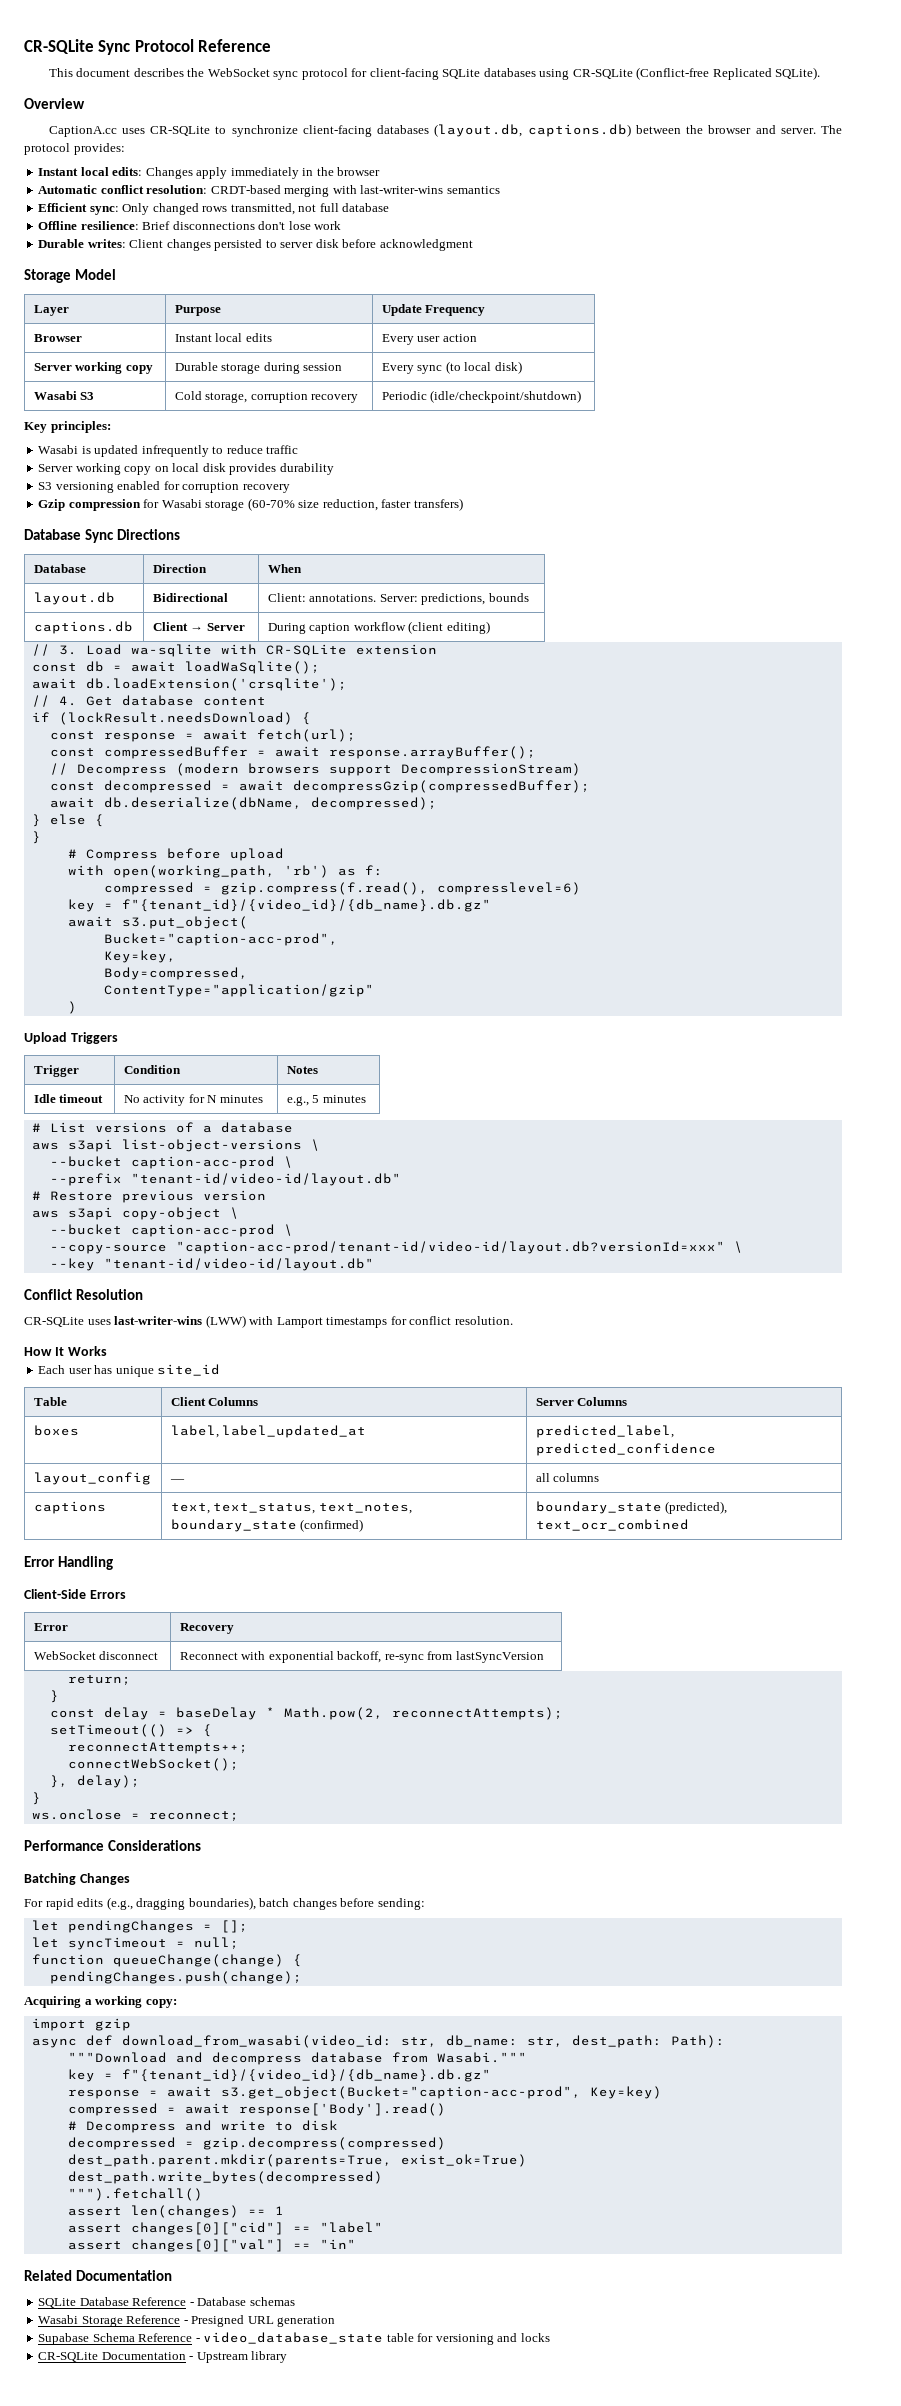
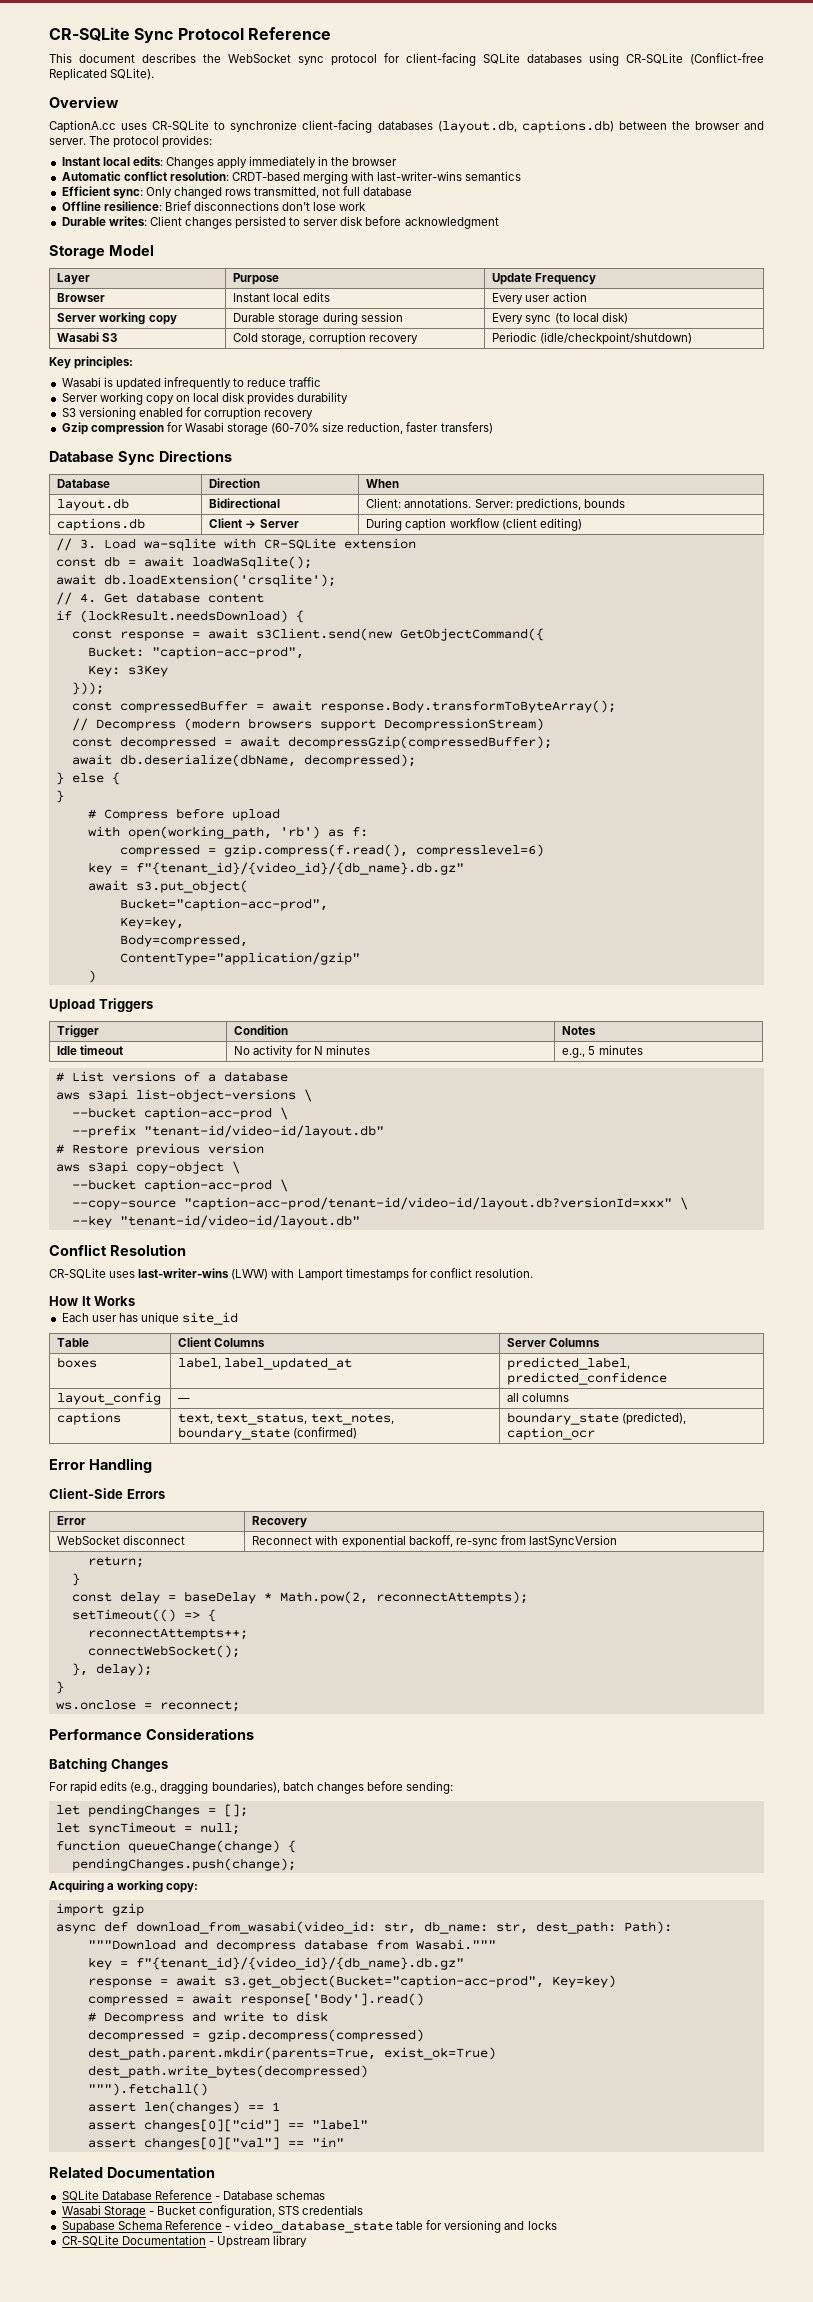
- const response = await fetch(url);
+ const response = await s3Client.send(new GetObjectCommand({
+ Bucket: "caption-acc-prod",
+ Key: s3Key
+ }));
- const compressedBuffer = await response.arrayBuffer();
+ const compressedBuffer = await response.Body.transformToByteArray();
- captions | text, text_status, text_notes, boundary_state (confirmed) | boundary_state (predicted), text_ocr_combined
+ captions | text, text_status, text_notes, boundary_state (confirmed) | boundary_state (predicted), caption_ocr
- Wasabi Storage Reference - Presigned URL generation
+ Wasabi Storage - Bucket configuration, STS credentials

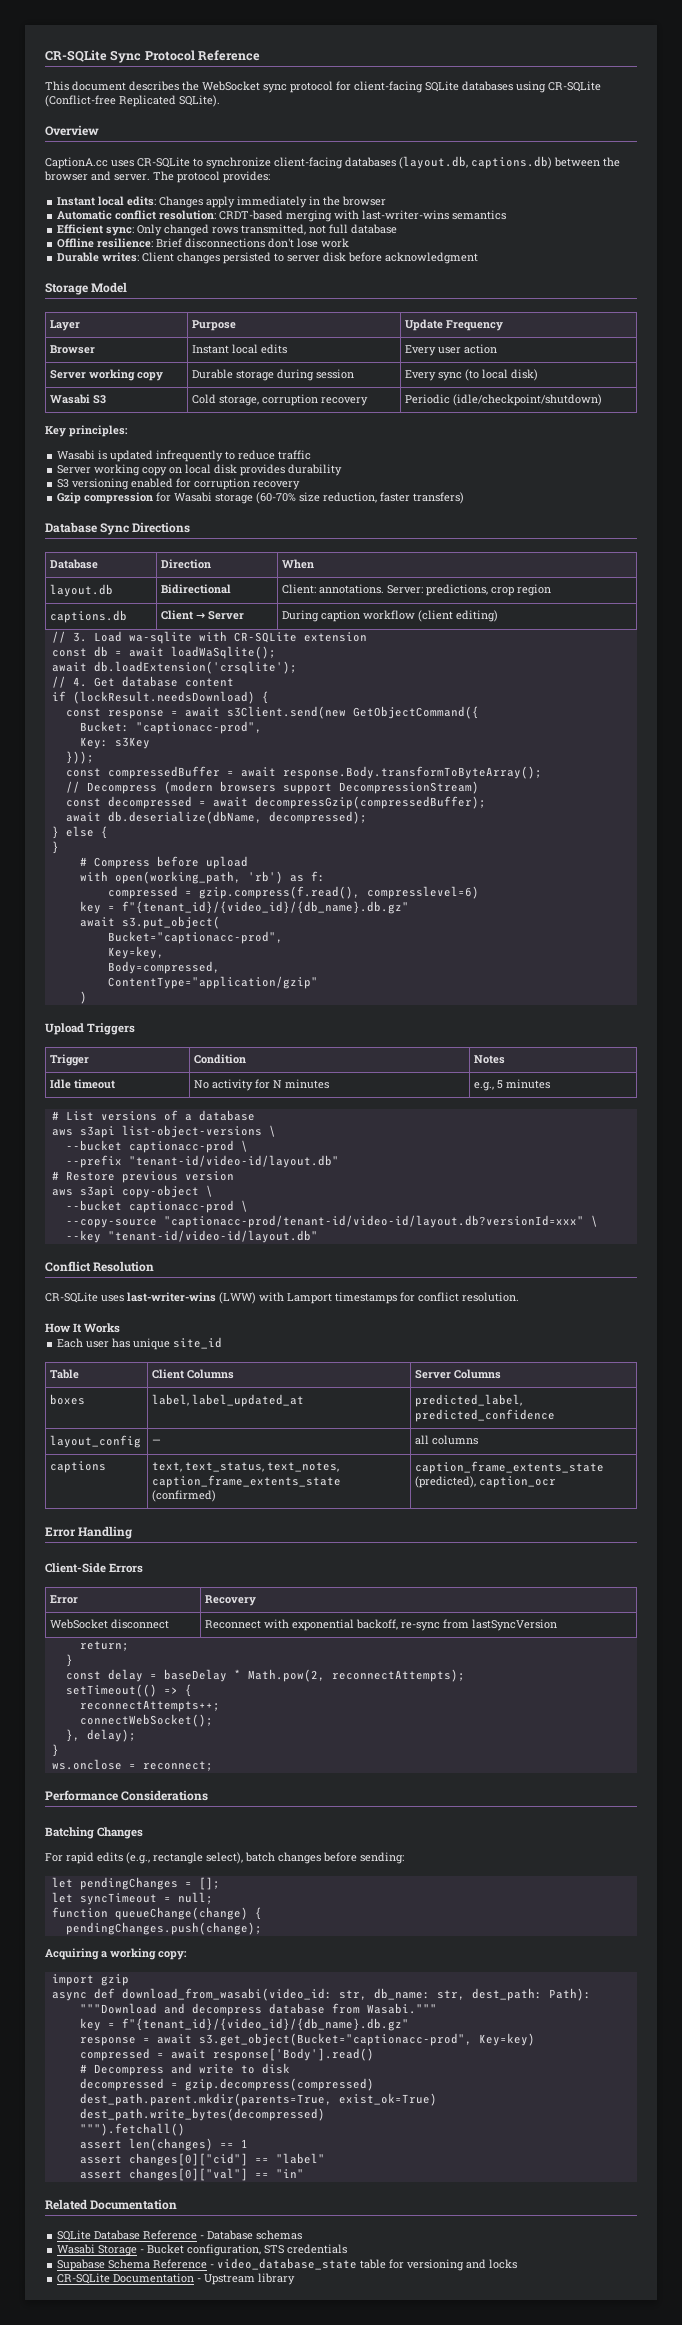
- layout.db | Bidirectional | Client: annotations. Server: predictions, bounds
+ layout.db | Bidirectional | Client: annotations. Server: predictions, crop region
- Bucket: "caption-acc-prod",
+ Bucket: "captionacc-prod",
- Bucket="caption-acc-prod",
+ Bucket="captionacc-prod",
  aws s3api list-object-versions \
- --bucket caption-acc-prod \
+ --bucket captionacc-prod \
  aws s3api copy-object \
- --bucket caption-acc-prod \
+ --bucket captionacc-prod \
- --copy-source "caption-acc-prod/tenant-id/video-id/layout.db?versionId=xxx" \
+ --copy-source "captionacc-prod/tenant-id/video-id/layout.db?versionId=xxx" \
- captions | text, text_status, text_notes, boundary_state (confirmed) | boundary_state (predicted), caption_ocr
+ captions | text, text_status, text_notes, caption_frame_extents_state (confirmed) | caption_frame_extents_state (predicted), caption_ocr
- For rapid edits (e.g., dragging boundaries), batch changes before sending:
+ For rapid edits (e.g., rectangle select), batch changes before sending:
- response = await s3.get_object(Bucket="caption-acc-prod", Key=key)
+ response = await s3.get_object(Bucket="captionacc-prod", Key=key)

